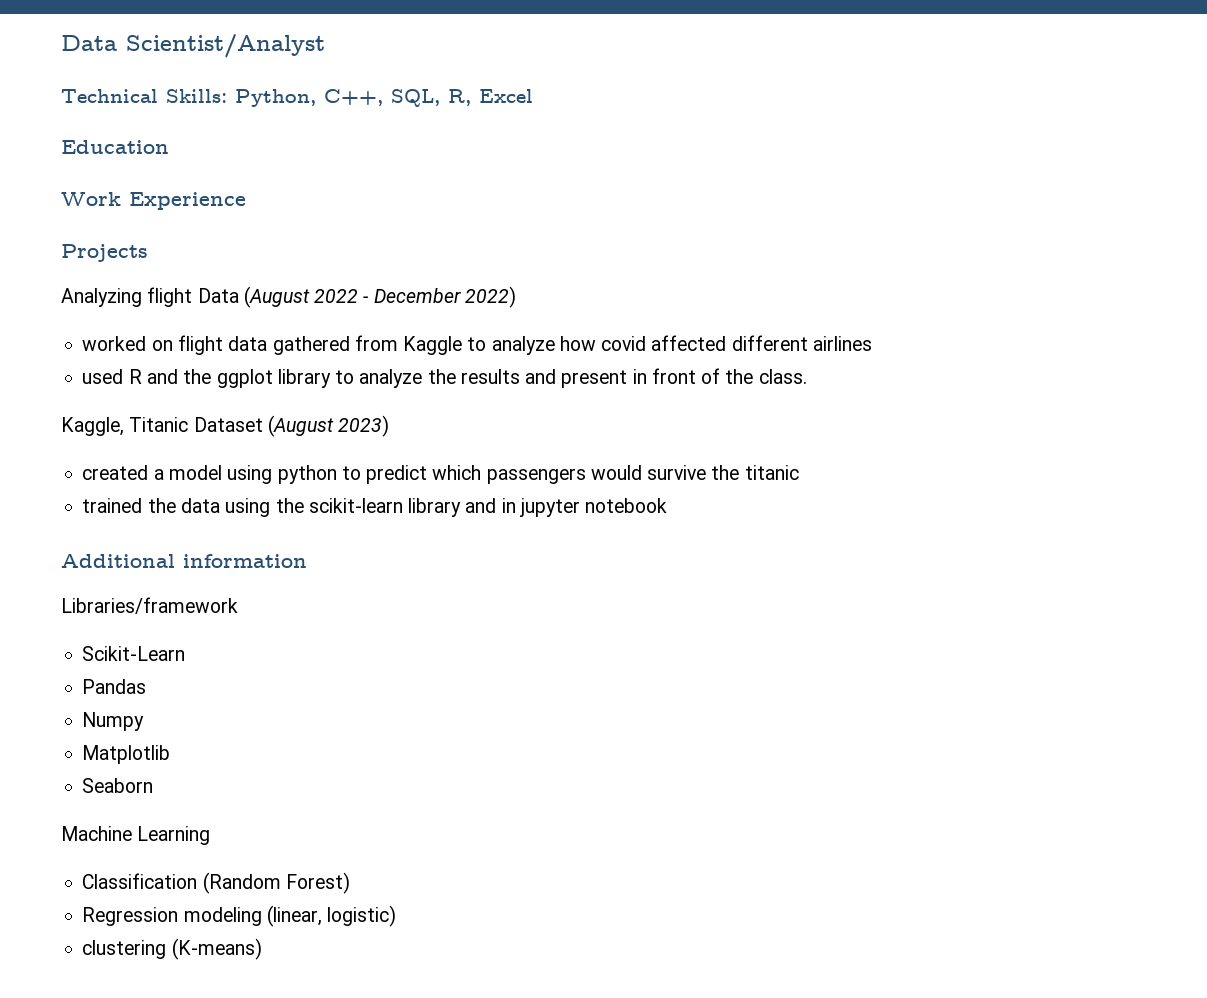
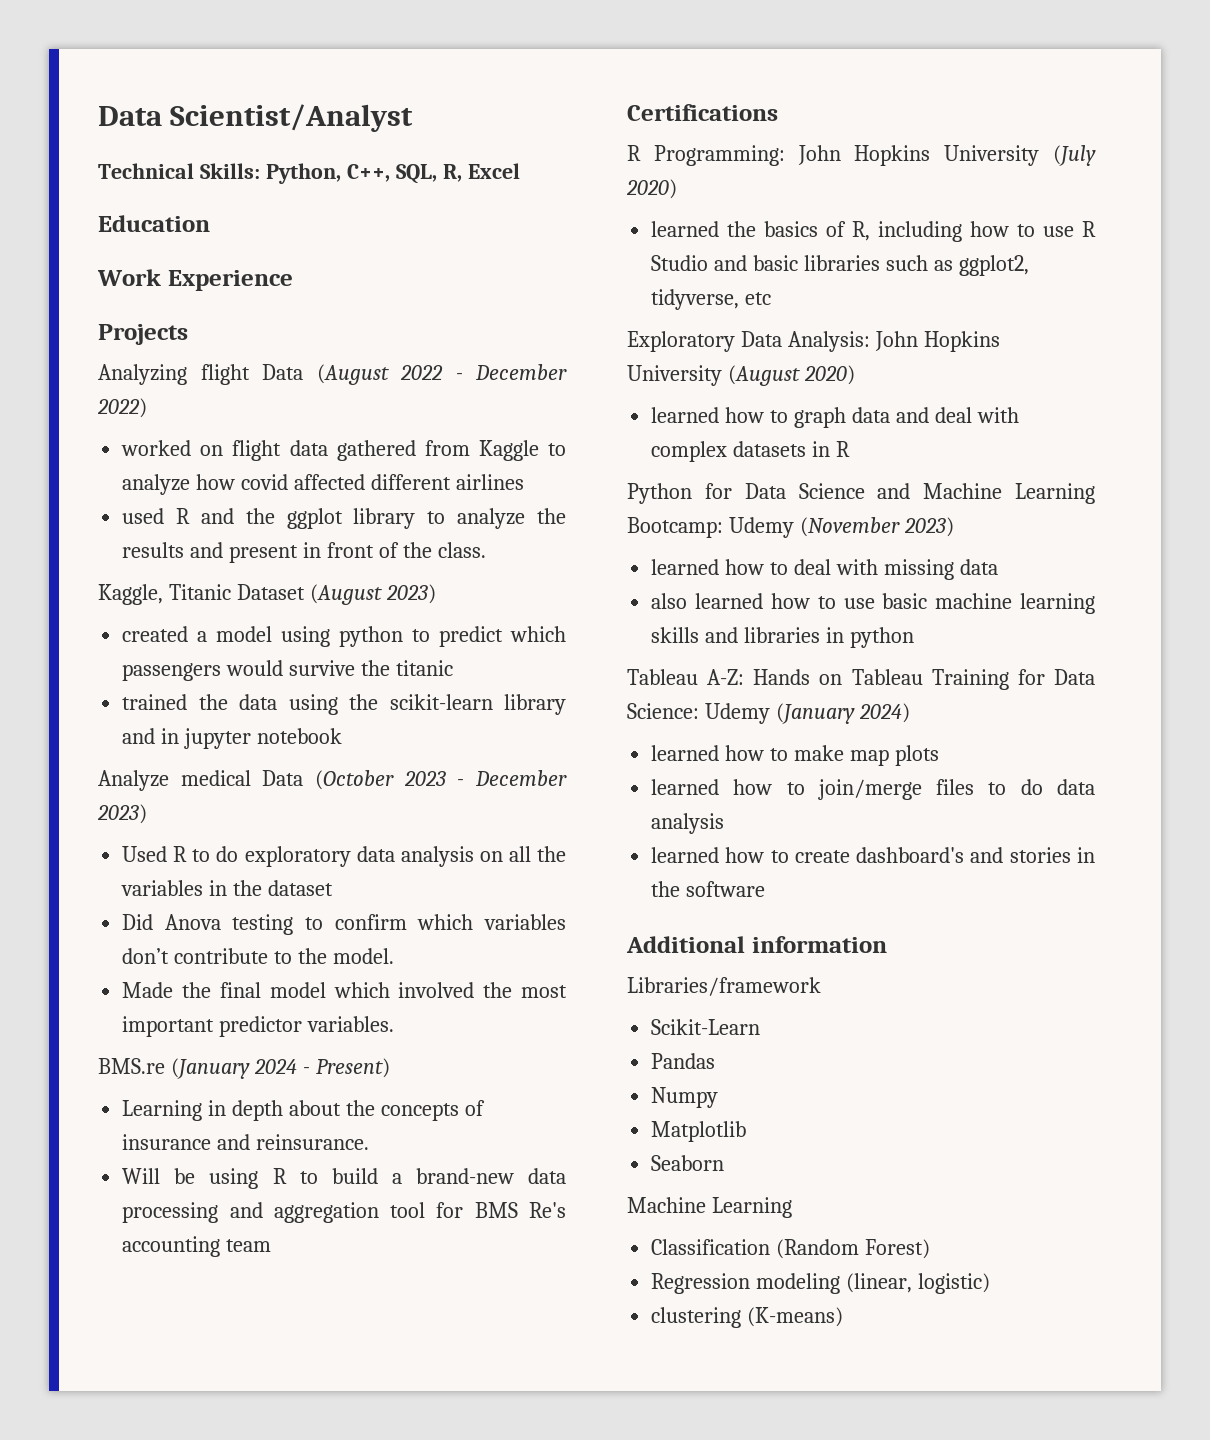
+ Analyze medical Data (October 2023 - December 2023)
+ Used R to do exploratory data analysis on all the variables in the dataset
+ Did Anova testing to confirm which variables don’t contribute to the model.
+ Made the final model which involved the most important predictor variables.
+ BMS.re (January 2024 - Present)
+ Learning in depth about the concepts of insurance and reinsurance.
+ Will be using R to build a brand-new data processing and aggregation tool for BMS Re's accounting team
+ Certifications
+ R Programming: John Hopkins University (July 2020)
+ learned the basics of R, including how to use R Studio and basic libraries such as ggplot2, tidyverse, etc
+ Exploratory Data Analysis: John Hopkins University (August 2020)
+ learned how to graph data and deal with complex datasets in R
+ Python for Data Science and Machine Learning Bootcamp: Udemy (November 2023)
+ learned how to deal with missing data
+ also learned how to use basic machine learning skills and libraries in python
+ Tableau A-Z: Hands on Tableau Training for Data Science: Udemy (January 2024)
+ learned how to make map plots
+ learned how to join/merge files to do data analysis
+ learned how to create dashboard's and stories in the software

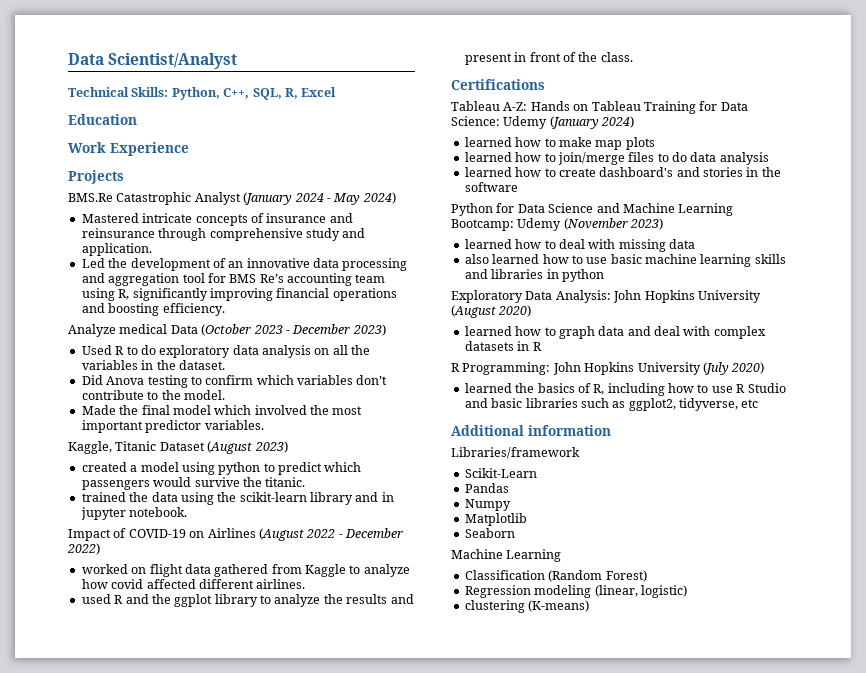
- Analyzing flight Data (August 2022 - December 2022)
- worked on flight data gathered from Kaggle to analyze how covid affected different airlines
- used R and the ggplot library to analyze the results and present in front of the class.
- Kaggle, Titanic Dataset (August 2023)
- created a model using python to predict which passengers would survive the titanic
- trained the data using the scikit-learn library and in jupyter notebook
+ BMS.Re Catastrophic Analyst (January 2024 - May 2024)
+ Mastered intricate concepts of insurance and reinsurance through comprehensive study and application.
+ Led the development of an innovative data processing and aggregation tool for BMS Re’s accounting team using R, significantly improving financial operations and boosting efficiency.
- Used R to do exploratory data analysis on all the variables in the dataset
+ Used R to do exploratory data analysis on all the variables in the dataset.
- BMS.re (January 2024 - Present)
- Learning in depth about the concepts of insurance and reinsurance.
- Will be using R to build a brand-new data processing and aggregation tool for BMS Re's accounting team
+ Kaggle, Titanic Dataset (August 2023)
+ created a model using python to predict which passengers would survive the titanic.
+ trained the data using the scikit-learn library and in jupyter notebook.
+ Impact of COVID-19 on Airlines (August 2022 - December 2022)
+ worked on flight data gathered from Kaggle to analyze how covid affected different airlines.
+ used R and the ggplot library to analyze the results and present in front of the class.
  Certifications
- R Programming: John Hopkins University (July 2020)
- learned the basics of R, including how to use R Studio and basic libraries such as ggplot2, tidyverse, etc
- Exploratory Data Analysis: John Hopkins University (August 2020)
- learned how to graph data and deal with complex datasets in R
- Python for Data Science and Machine Learning Bootcamp: Udemy (November 2023)
- learned how to deal with missing data
- also learned how to use basic machine learning skills and libraries in python
+ Python for Data Science and Machine Learning Bootcamp: Udemy (November 2023)
+ learned how to deal with missing data
+ also learned how to use basic machine learning skills and libraries in python
+ Exploratory Data Analysis: John Hopkins University (August 2020)
+ learned how to graph data and deal with complex datasets in R
+ R Programming: John Hopkins University (July 2020)
+ learned the basics of R, including how to use R Studio and basic libraries such as ggplot2, tidyverse, etc

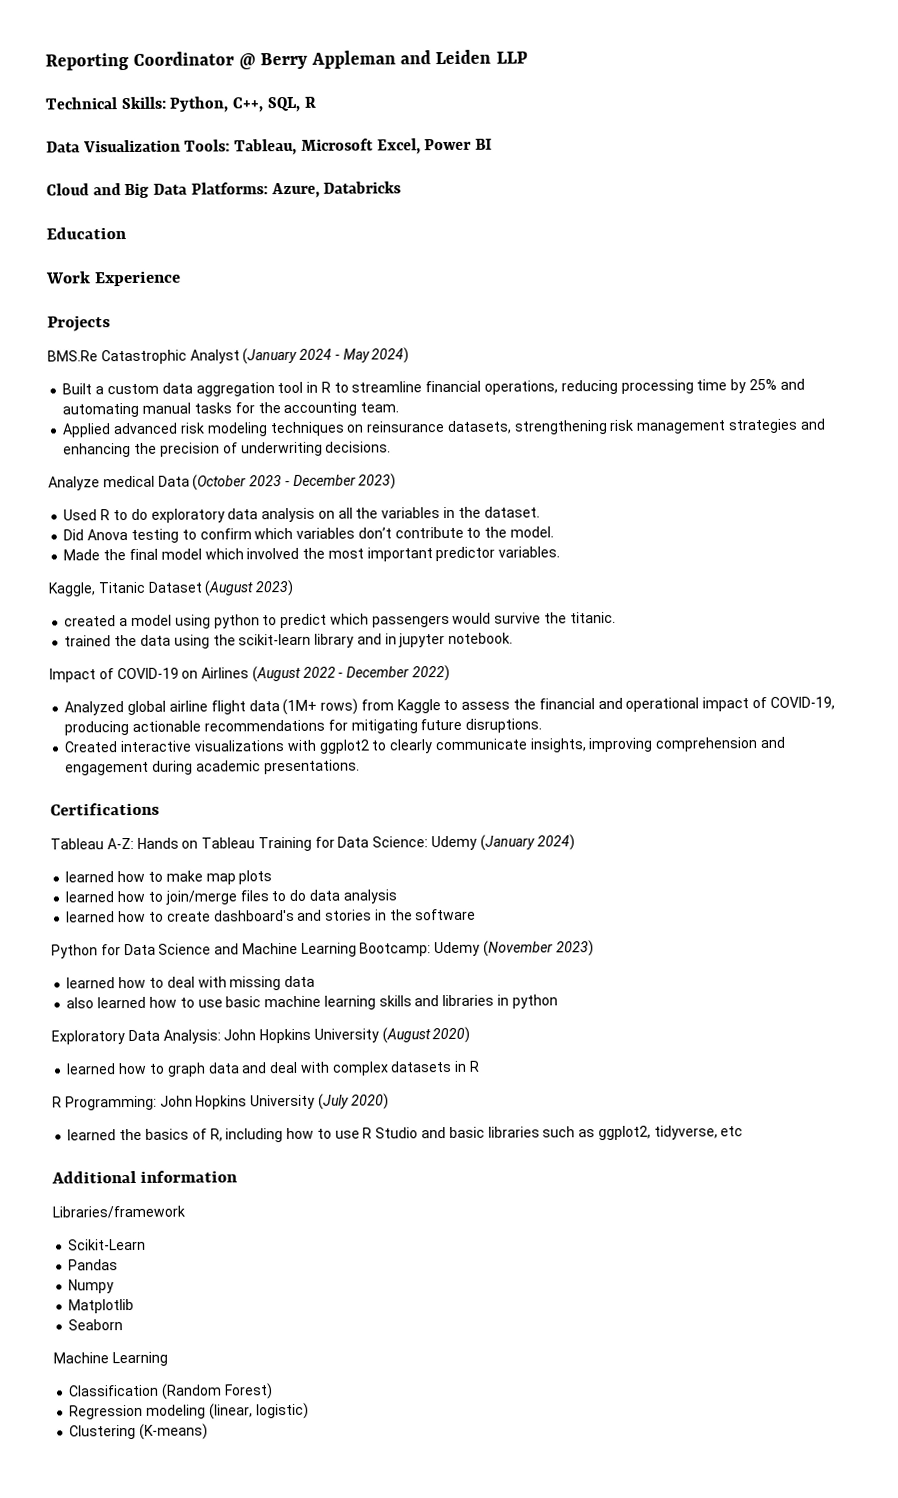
- Data Scientist/Analyst
+ Reporting Coordinator @ Berry Appleman and Leiden LLP
- Technical Skills: Python, C++, SQL, R, Excel
+ Technical Skills: Python, C++, SQL, R
+ Data Visualization Tools: Tableau, Microsoft Excel, Power BI
+ Cloud and Big Data Platforms: Azure, Databricks
- Mastered intricate concepts of insurance and reinsurance through comprehensive study and application.
- Led the development of an innovative data processing and aggregation tool for BMS Re’s accounting team using R, significantly improving financial operations and boosting efficiency.
+ Built a custom data aggregation tool in R to streamline financial operations, reducing processing time by 25% and automating manual tasks for the accounting team.
+ Applied advanced risk modeling techniques on reinsurance datasets, strengthening risk management strategies and enhancing the precision of underwriting decisions.
- worked on flight data gathered from Kaggle to analyze how covid affected different airlines.
- used R and the ggplot library to analyze the results and present in front of the class.
+ Analyzed global airline flight data (1M+ rows) from Kaggle to assess the financial and operational impact of COVID-19, producing actionable recommendations for mitigating future disruptions.
+ Created interactive visualizations with ggplot2 to clearly communicate insights, improving comprehension and engagement during academic presentations.
- clustering (K-means)
+ Clustering (K-means)

